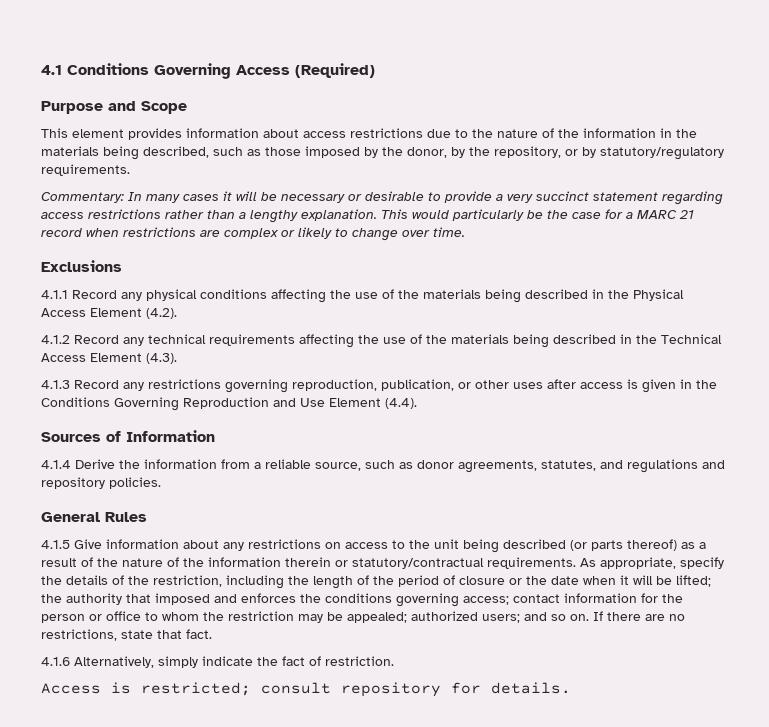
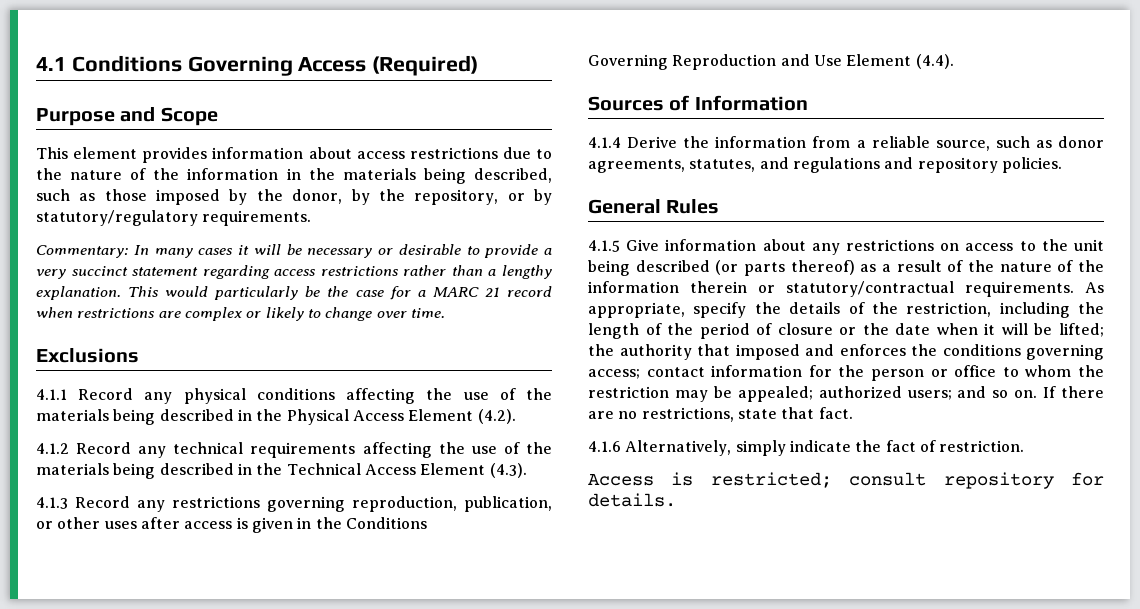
- 4.1.3 Record any restrictions governing reproduction, publication, or other uses after access is given in the Conditions Governing Reproduction and Use Element (4.4).
+ 4.1.3 Record any restrictions governing reproduction, publication, or other uses after access is given in the Conditions
+ Governing Reproduction and Use Element (4.4).

